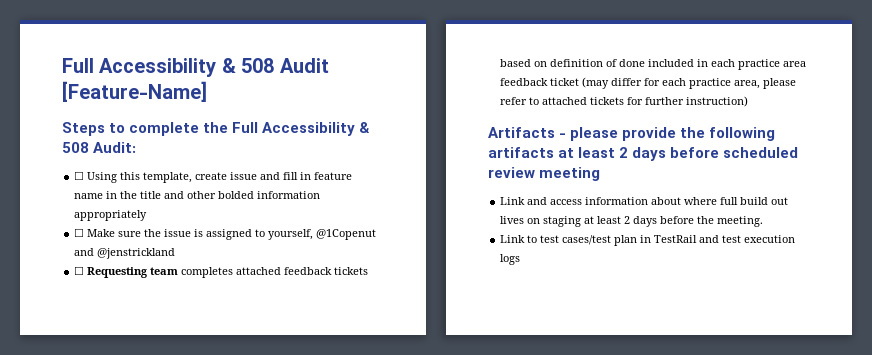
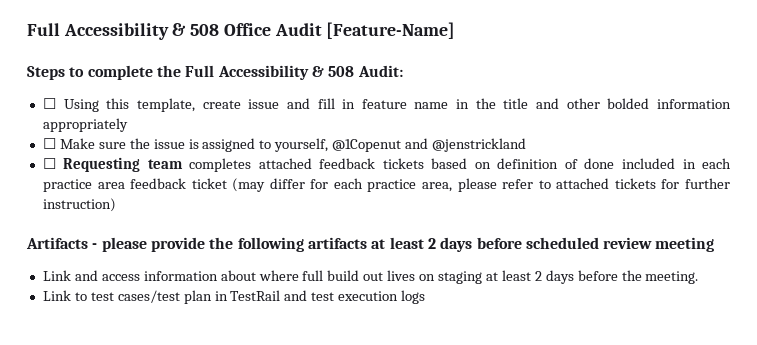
- Full Accessibility & 508 Audit [Feature-Name]
+ Full Accessibility & 508 Office Audit [Feature-Name]

